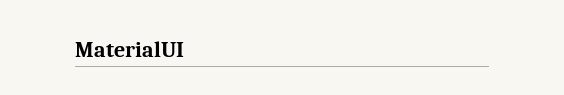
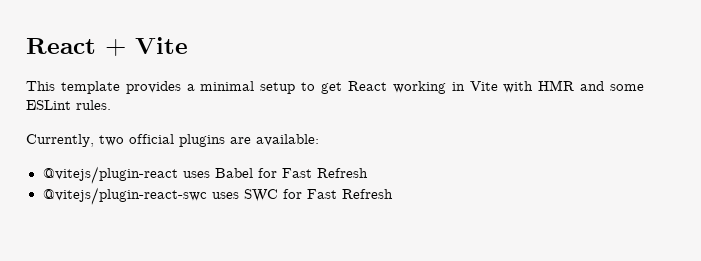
- MaterialUI
+ React + Vite
+ This template provides a minimal setup to get React working in Vite with HMR and some ESLint rules.
+ Currently, two official plugins are available:
+ @vitejs/plugin-react uses Babel for Fast Refresh
+ @vitejs/plugin-react-swc uses SWC for Fast Refresh

